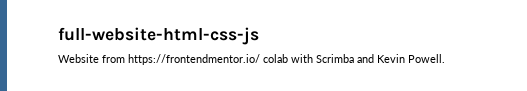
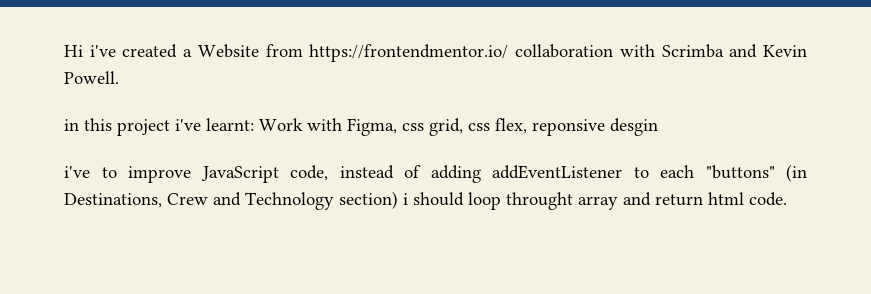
- full-website-html-css-js
- Website from https://frontendmentor.io/ colab with Scrimba and Kevin Powell.
+ Hi i've created a Website from https://frontendmentor.io/ collaboration with Scrimba and Kevin Powell.
+ in this project i've learnt: Work with Figma, css grid, css flex, reponsive desgin
+ i've to improve JavaScript code, instead of adding addEventListener to each "buttons" (in Destinations, Crew and Technology section) i should loop throught array and return html code.

